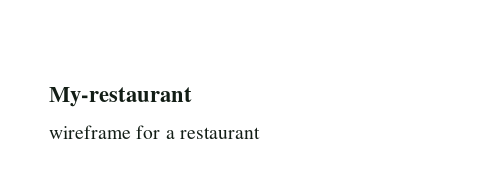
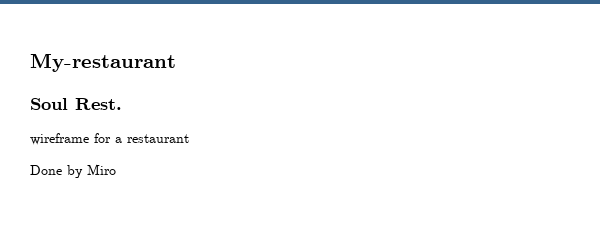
+ Soul Rest.
+ Done by Miro

